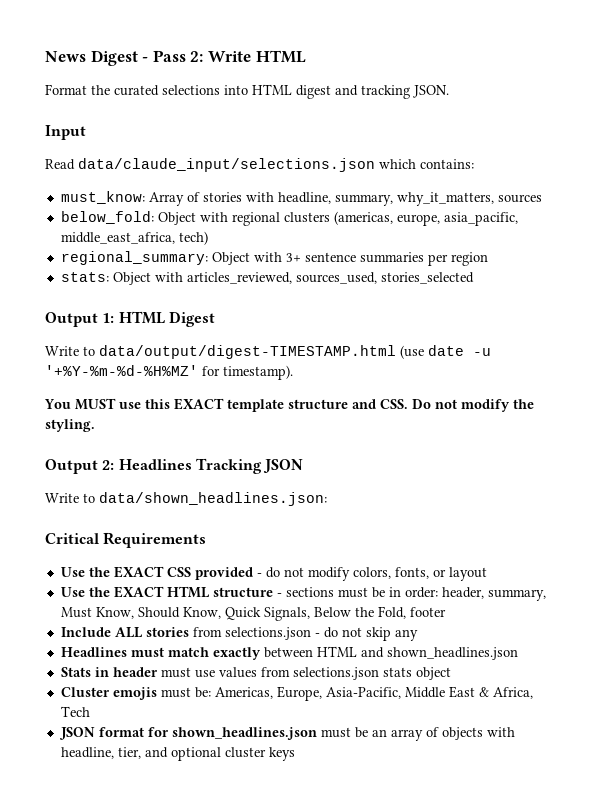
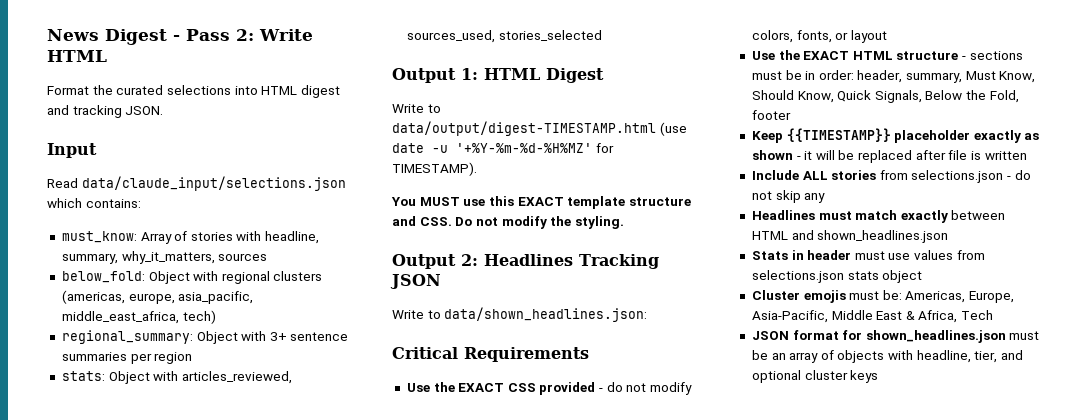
- Write to data/output/digest-TIMESTAMP.html (use date -u '+%Y-%m-%d-%H%MZ' for timestamp).
+ Write to data/output/digest-TIMESTAMP.html (use date -u '+%Y-%m-%d-%H%MZ' for TIMESTAMP).
+ Keep {{TIMESTAMP}} placeholder exactly as shown - it will be replaced after file is written

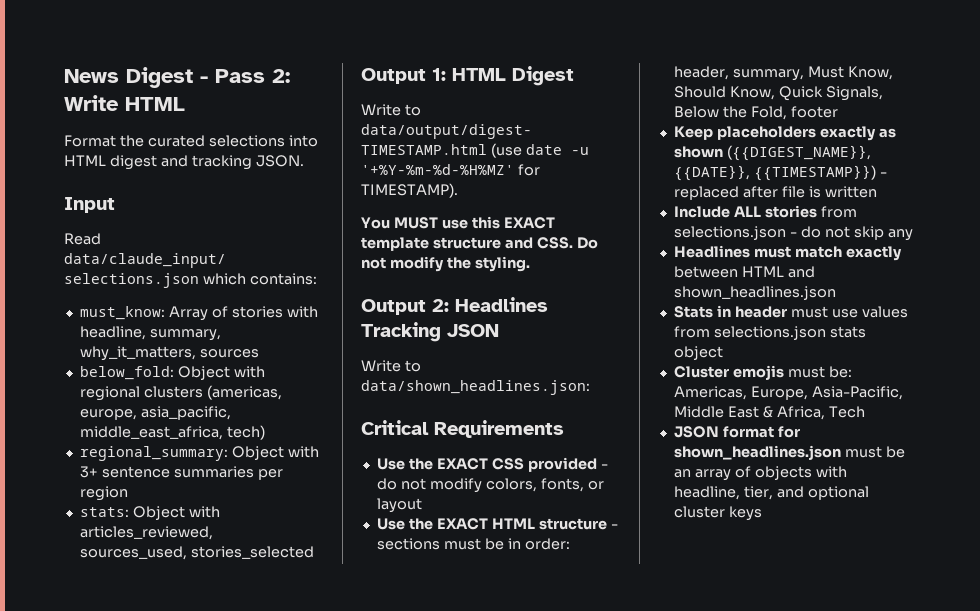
- Keep {{TIMESTAMP}} placeholder exactly as shown - it will be replaced after file is written
+ Keep placeholders exactly as shown ({{DIGEST_NAME}}, {{DATE}}, {{TIMESTAMP}}) - replaced after file is written

